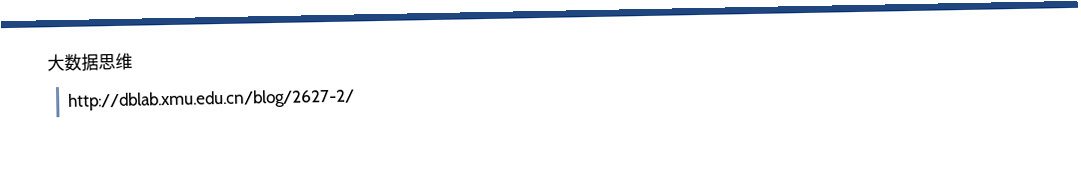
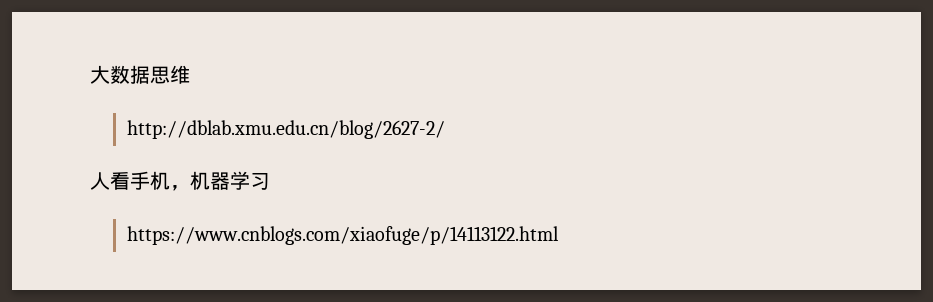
+ 人看手机，机器学习
+ https://www.cnblogs.com/xiaofuge/p/14113122.html

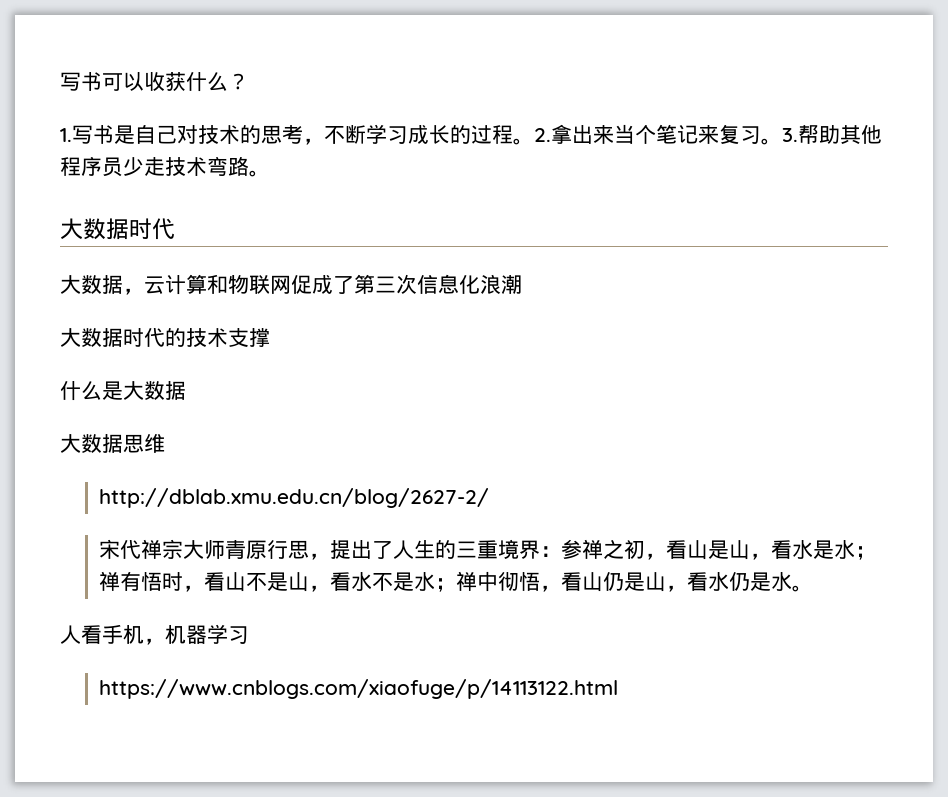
+ 写书可以收获什么？
+ 1.写书是自己对技术的思考，不断学习成长的过程。2.拿出来当个笔记来复习。3.帮助其他程序员少走技术弯路。
+ 大数据时代
+ 大数据，云计算和物联网促成了第三次信息化浪潮
+ 大数据时代的技术支撑
+ 什么是大数据
  大数据思维
  http://dblab.xmu.edu.cn/blog/2627-2/
+ 宋代禅宗大师青原行思，提出了人生的三重境界：参禅之初，看山是山，看水是水；禅有悟时，看山不是山，看水不是水；禅中彻悟，看山仍是山，看水仍是水。

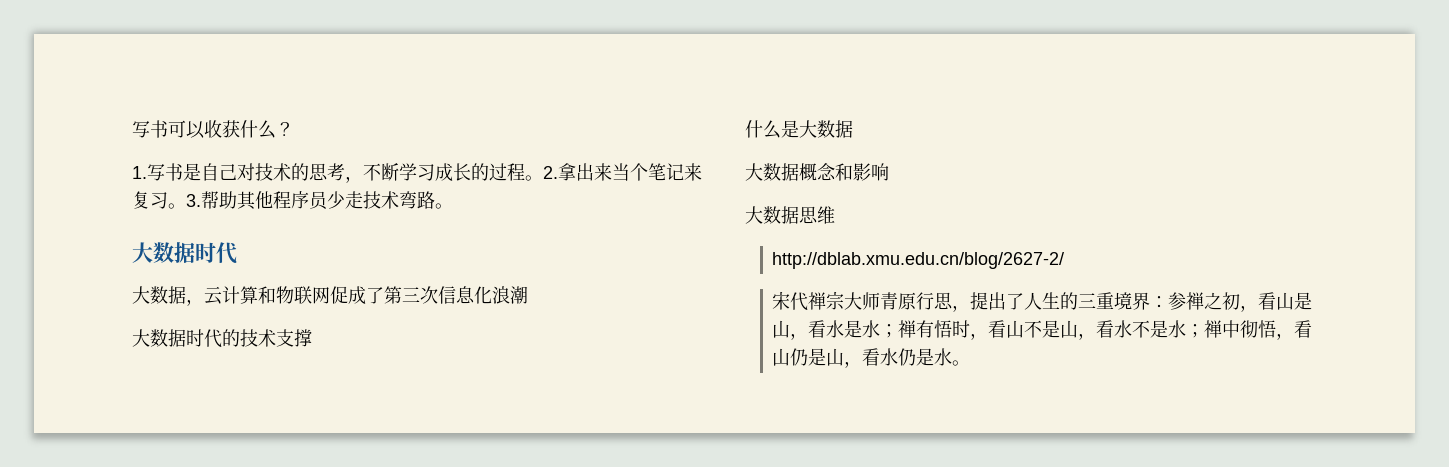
+ 大数据概念和影响
- 人看手机，机器学习
- https://www.cnblogs.com/xiaofuge/p/14113122.html

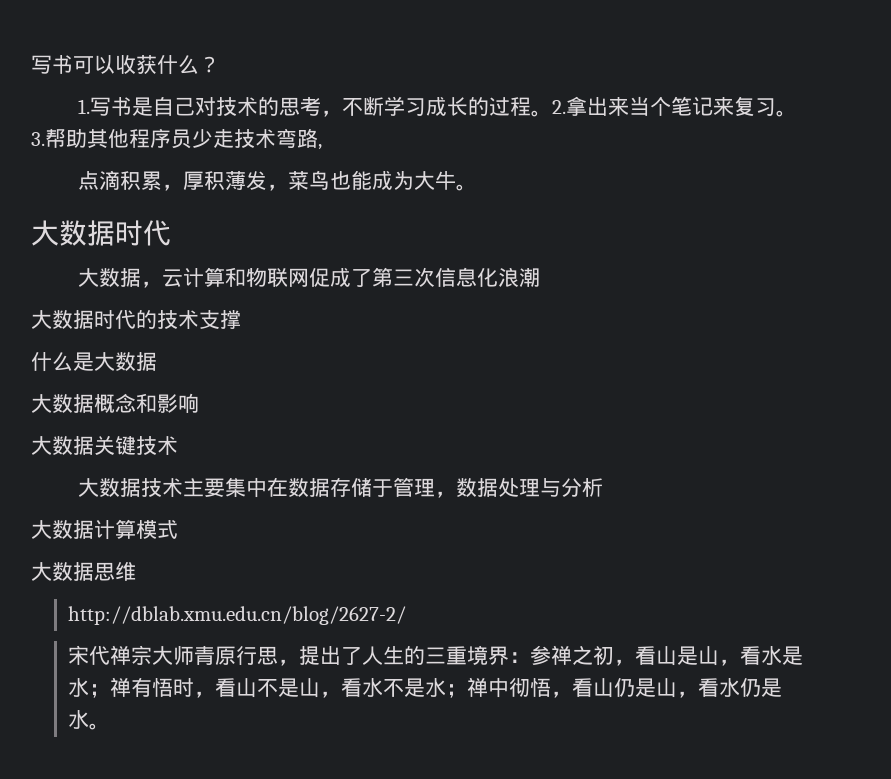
- 3.帮助其他程序员少走技术弯路。
+ 3.帮助其他程序员少走技术弯路,
+ 点滴积累，厚积薄发，菜鸟也能成为大牛。
+ 大数据关键技术
+ 大数据技术主要集中在数据存储于管理，数据处理与分析
+ 大数据计算模式

